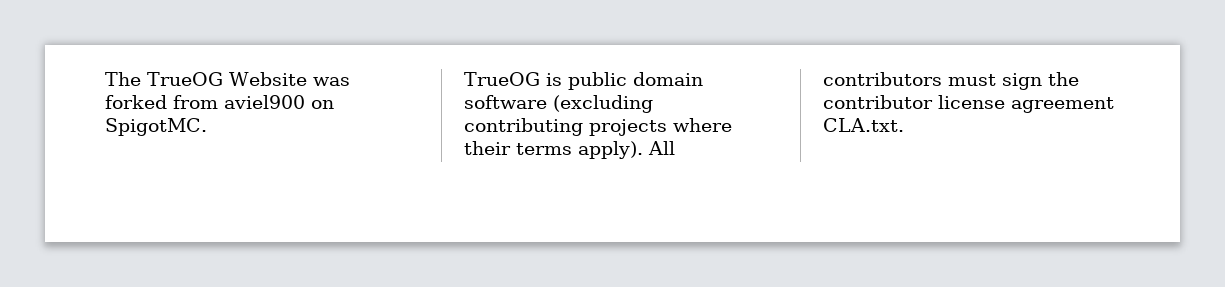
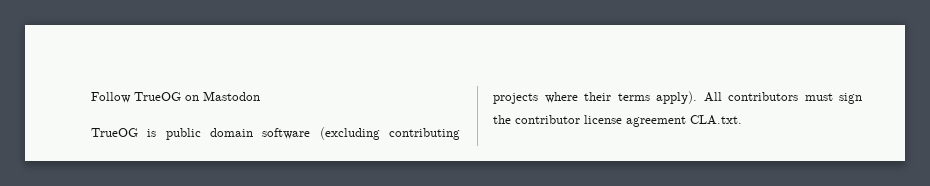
- The TrueOG Website was forked from aviel900 on SpigotMC.
+ Follow TrueOG on Mastodon

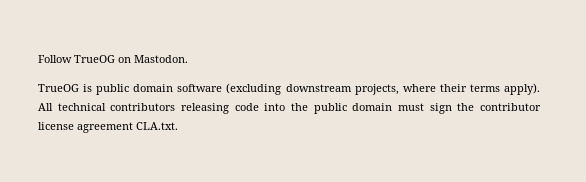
- Follow TrueOG on Mastodon
+ Follow TrueOG on Mastodon.
- TrueOG is public domain software (excluding contributing projects where their terms apply).
+ TrueOG is public domain software (excluding downstream projects, where their terms apply).
- All contributors must sign the contributor license agreement CLA.txt.
+ All technical contributors releasing code into the public domain must sign the contributor license agreement CLA.txt.

